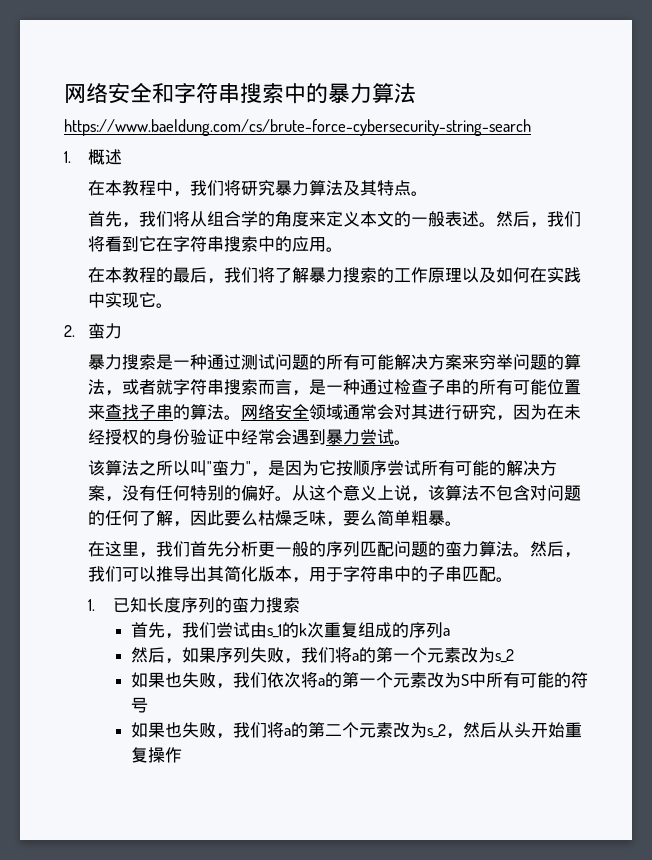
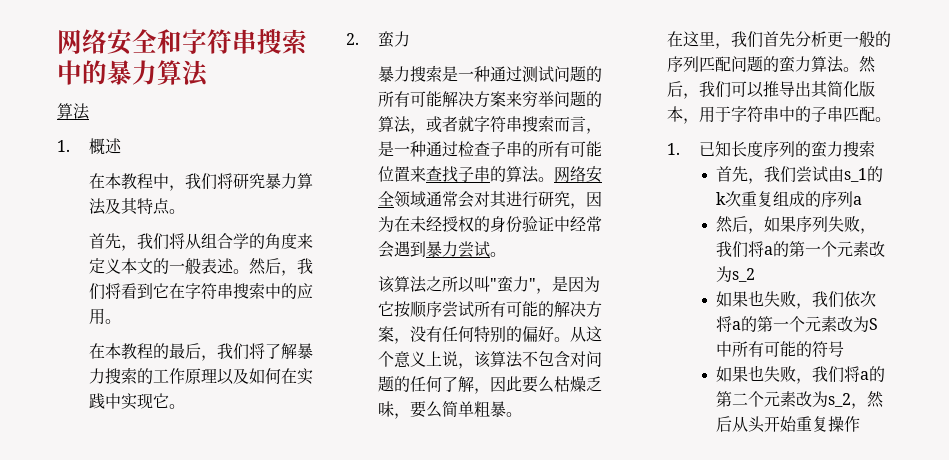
  网络安全和字符串搜索中的暴力算法
- https://www.baeldung.com/cs/brute-force-cybersecurity-string-search
+ 算法

